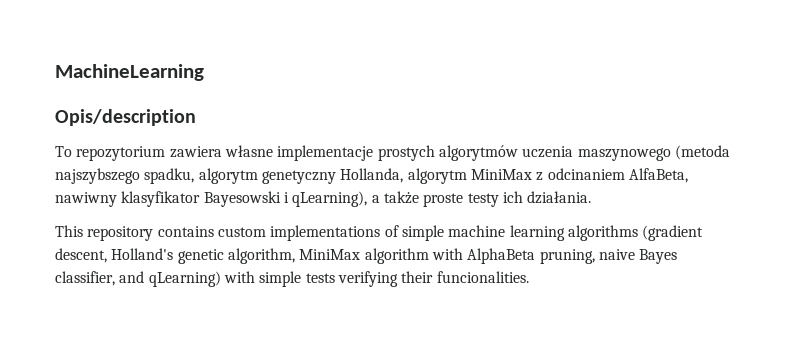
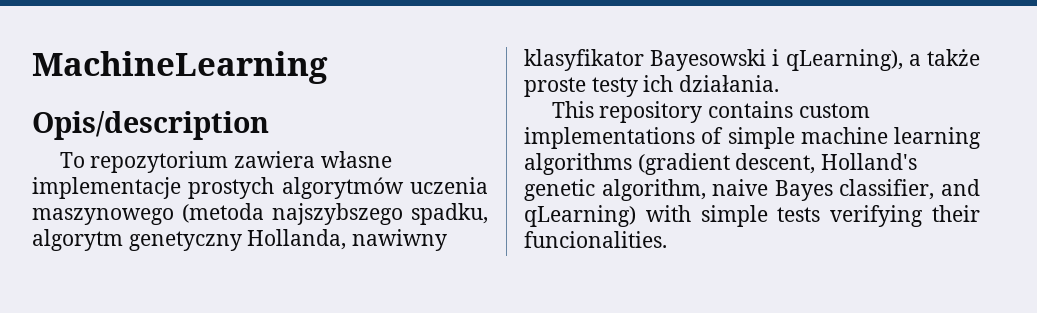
- To repozytorium zawiera własne implementacje prostych algorytmów uczenia maszynowego (metoda najszybszego spadku, algorytm genetyczny Hollanda, algorytm MiniMax z odcinaniem AlfaBeta, nawiwny klasyfikator Bayesowski i qLearning), a także proste testy ich działania.
+ To repozytorium zawiera własne implementacje prostych algorytmów uczenia maszynowego (metoda najszybszego spadku, algorytm genetyczny Hollanda, nawiwny klasyfikator Bayesowski i qLearning), a także proste testy ich działania.
- This repository contains custom implementations of simple machine learning algorithms (gradient descent, Holland's genetic algorithm, MiniMax algorithm with AlphaBeta pruning, naive Bayes classifier, and qLearning) with simple tests verifying their funcionalities.
+ This repository contains custom implementations of simple machine learning algorithms (gradient descent, Holland's genetic algorithm, naive Bayes classifier, and qLearning) with simple tests verifying their funcionalities.

